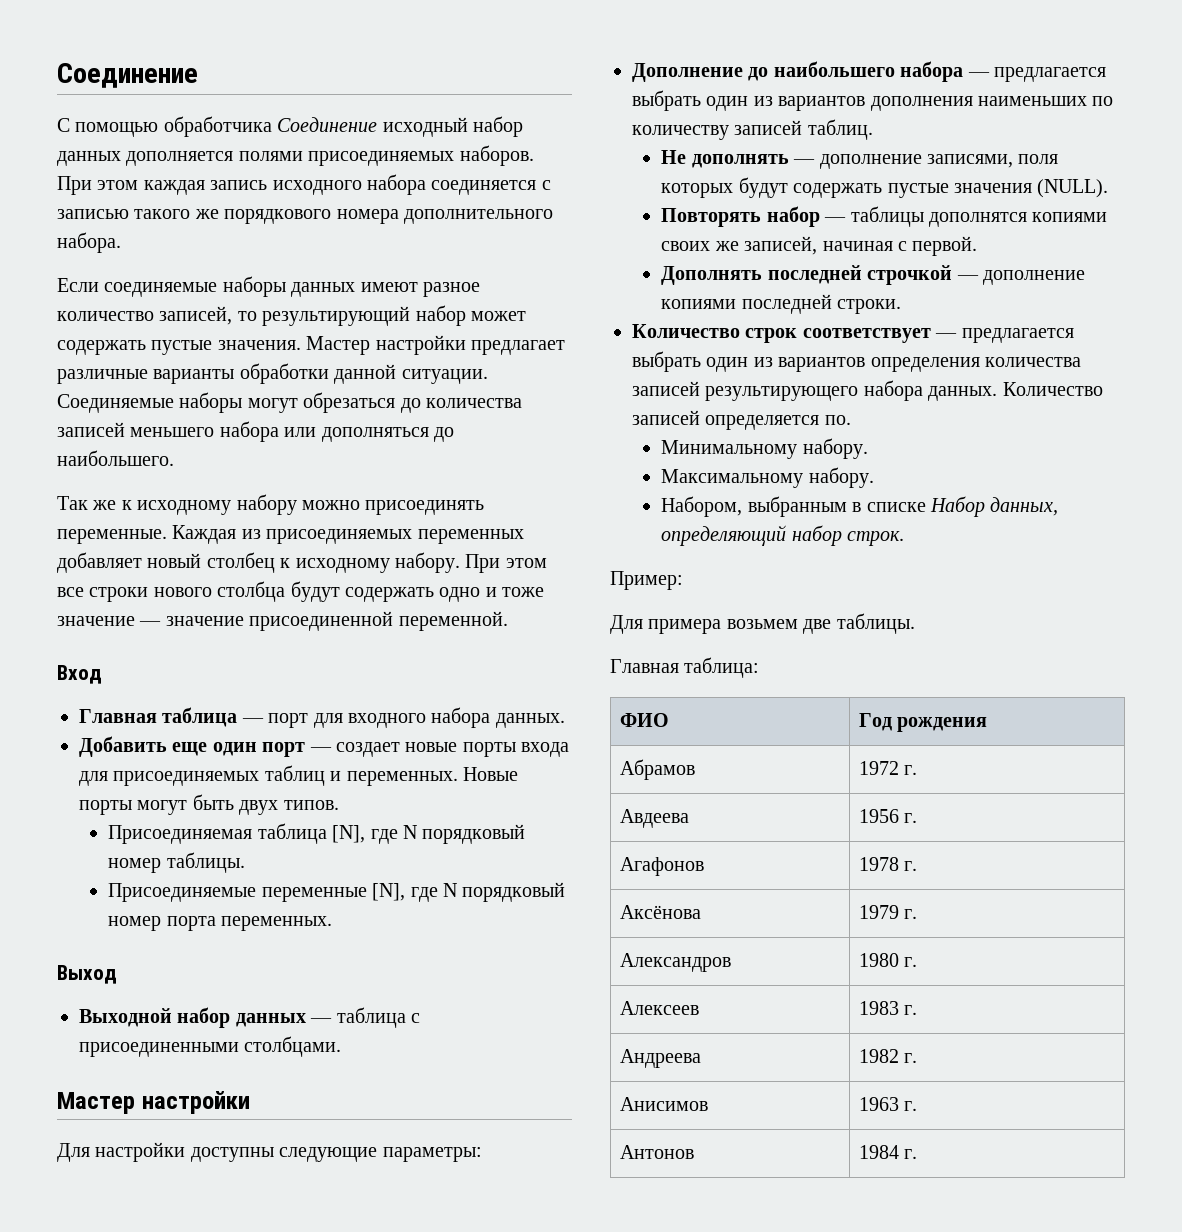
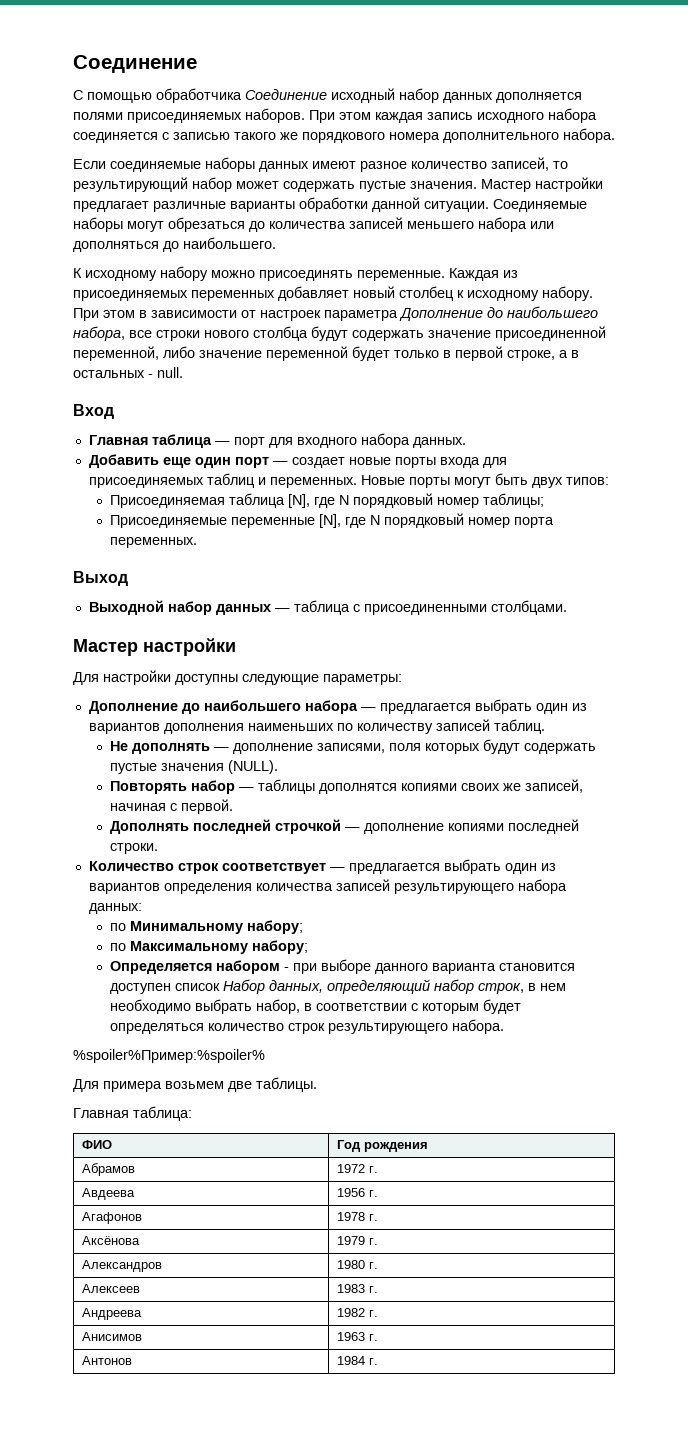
- Так же к исходному набору можно присоединять переменные.
+ К исходному набору можно присоединять переменные.
- При этом все строки нового столбца будут содержать одно и тоже значение — значение присоединенной переменной.
+ При этом в зависимости от настроек параметра Дополнение до наибольшего набора, все строки нового столбца будут содержать значение присоединенной переменной, либо значение переменной будет только в первой строке, а в остальных - null.
- Новые порты могут быть двух типов.
+ Новые порты могут быть двух типов:
- Присоединяемая таблица [N], где N порядковый номер таблицы.
+ Присоединяемая таблица [N], где N порядковый номер таблицы;
- Количество строк соответствует — предлагается выбрать один из вариантов определения количества записей результирующего набора данных. Количество записей определяется по.
- Минимальному набору.
- Максимальному набору.
- Набором, выбранным в списке Набор данных, определяющий набор строк.
- Пример:
+ Количество строк соответствует — предлагается выбрать один из вариантов определения количества записей результирующего набора данных:
+ по Минимальному набору;
+ по Максимальному набору;
+ Определяется набором - при выборе данного варианта становится доступен список Набор данных, определяющий набор строк, в нем необходимо выбрать набор, в соответствии с которым будет определяться количество строк результирующего набора.
+ %spoiler%Пример:%spoiler%

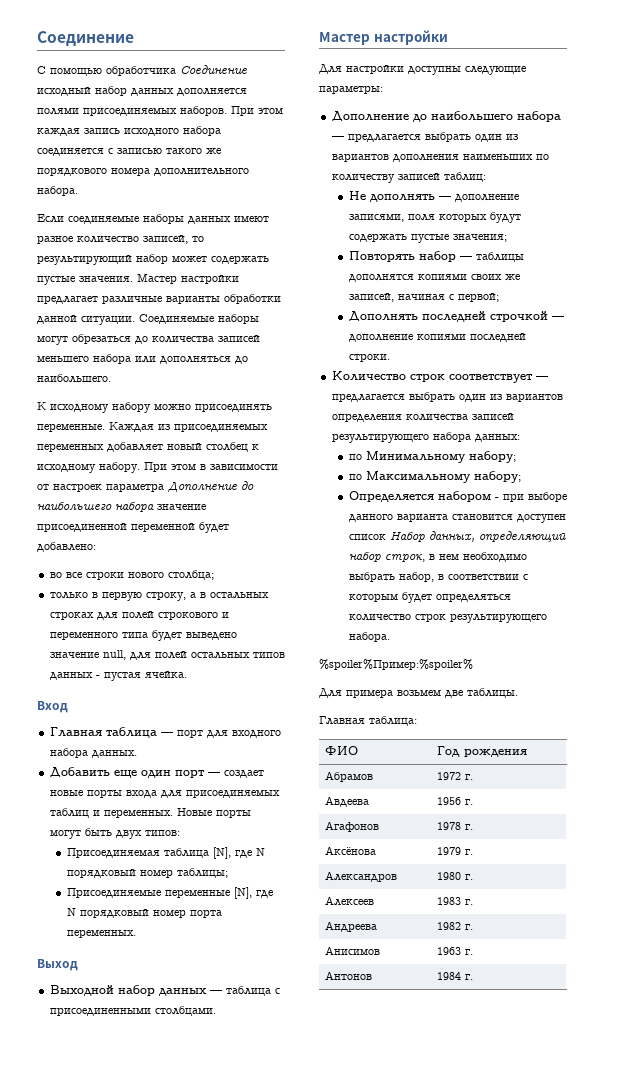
- При этом в зависимости от настроек параметра Дополнение до наибольшего набора, все строки нового столбца будут содержать значение присоединенной переменной, либо значение переменной будет только в первой строке, а в остальных - null.
+ При этом в зависимости от настроек параметра Дополнение до наибольшего набора значение присоединенной переменной будет добавлено:
+ во все строки нового столбца;
+ только в первую строку, а в остальных строках для полей строкового и переменного типа будет выведено значение null, для полей остальных типов данных - пустая ячейка.
- Дополнение до наибольшего набора — предлагается выбрать один из вариантов дополнения наименьших по количеству записей таблиц.
+ Дополнение до наибольшего набора — предлагается выбрать один из вариантов дополнения наименьших по количеству записей таблиц:
- Не дополнять — дополнение записями, поля которых будут содержать пустые значения (NULL).
+ Не дополнять — дополнение записями, поля которых будут содержать пустые значения;
- Повторять набор — таблицы дополнятся копиями своих же записей, начиная с первой.
+ Повторять набор — таблицы дополнятся копиями своих же записей, начиная с первой;

